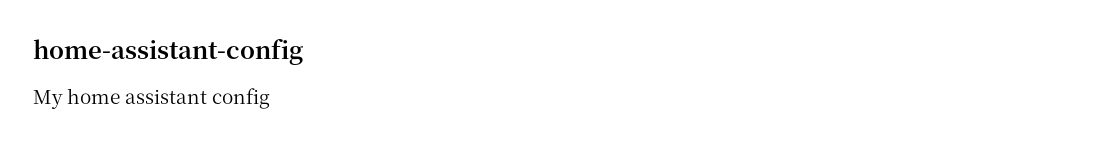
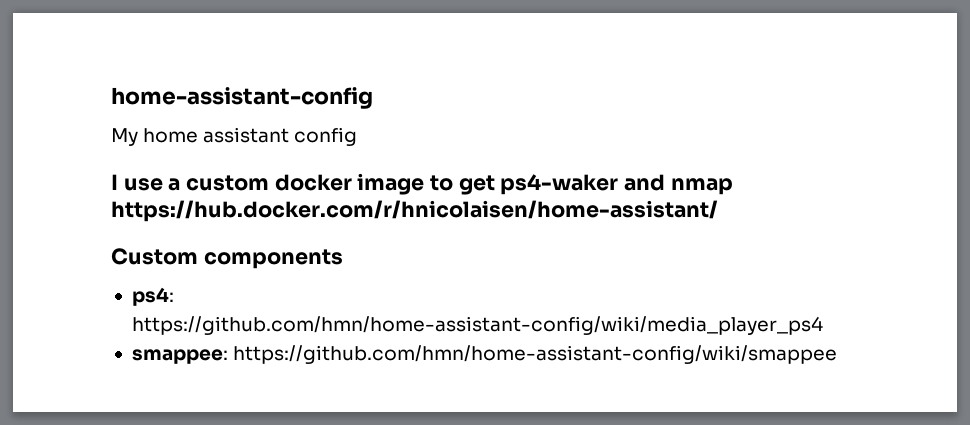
+ I use a custom docker image to get ps4-waker and nmap https://hub.docker.com/r/hnicolaisen/home-assistant/
+ Custom components
+ ps4: https://github.com/hmn/home-assistant-config/wiki/media_player_ps4
+ smappee: https://github.com/hmn/home-assistant-config/wiki/smappee

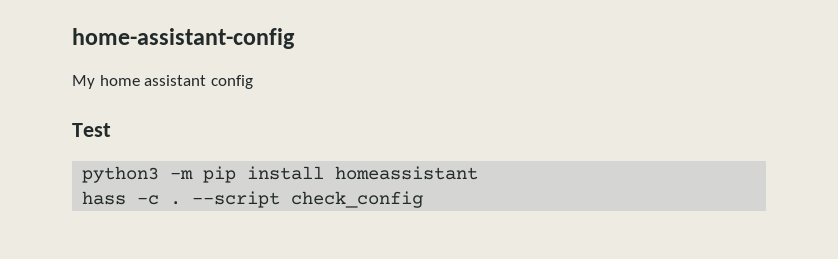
- I use a custom docker image to get ps4-waker and nmap https://hub.docker.com/r/hnicolaisen/home-assistant/
- Custom components
- ps4: https://github.com/hmn/home-assistant-config/wiki/media_player_ps4
- smappee: https://github.com/hmn/home-assistant-config/wiki/smappee
+ Test
+ python3 -m pip install homeassistant
+ hass -c . --script check_config

